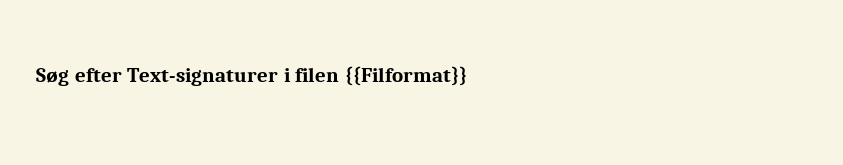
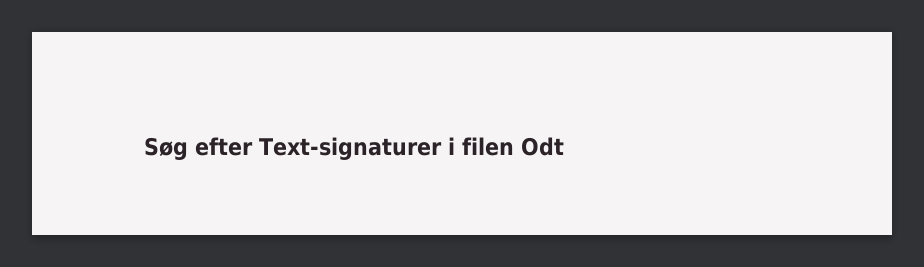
- Søg efter Text-signaturer i filen {{Filformat}}
+ Søg efter Text-signaturer i filen Odt

